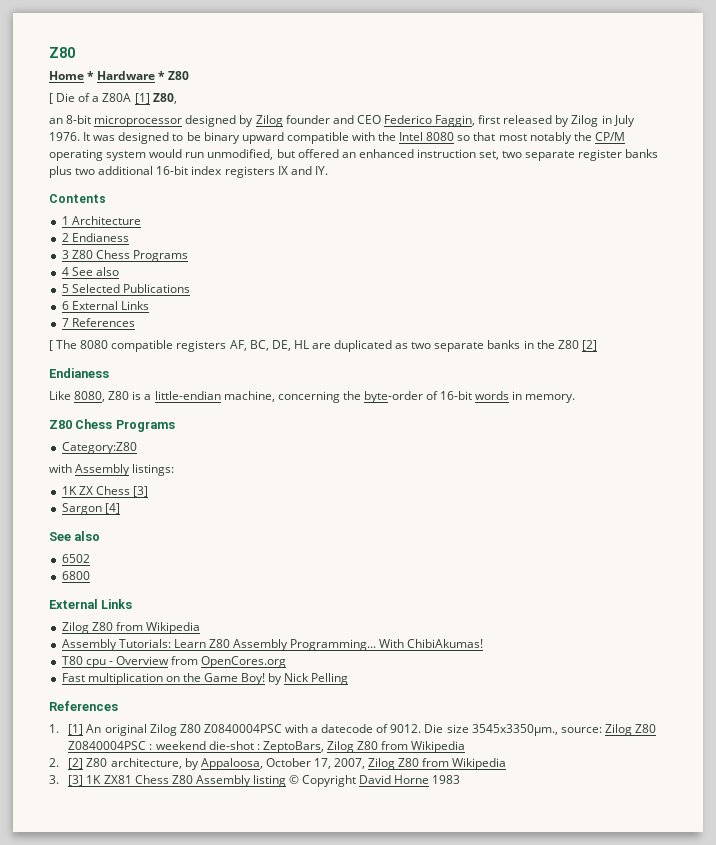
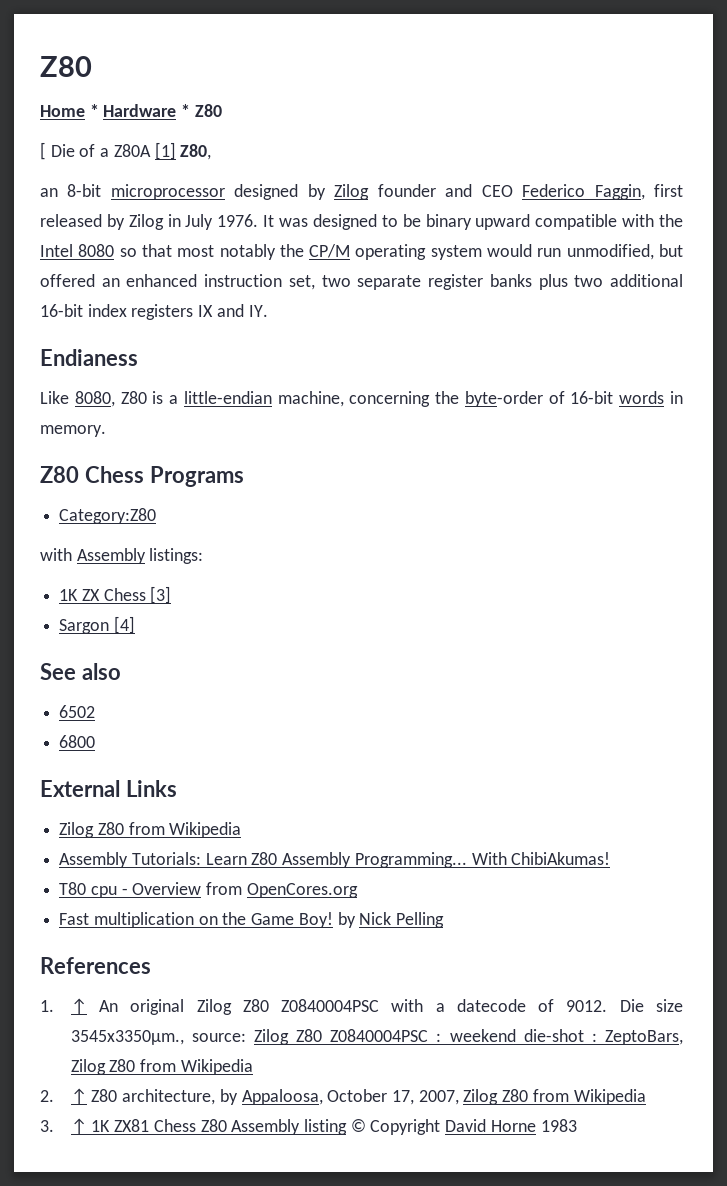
- Contents
- 1 Architecture
- 2 Endianess
- 3 Z80 Chess Programs
- 4 See also
- 5 Selected Publications
- 6 External Links
- 7 References
- [ The 8080 compatible registers AF, BC, DE, HL are duplicated as two separate banks in the Z80 [2]
- 1. [1] An original Zilog Z80 Z0840004PSC with a datecode of 9012.
+ 1. ↑ An original Zilog Z80 Z0840004PSC with a datecode of 9012.
- 2. [2] Z80 architecture, by Appaloosa, October 17, 2007, Zilog Z80 from Wikipedia
+ 2. ↑ Z80 architecture, by Appaloosa, October 17, 2007, Zilog Z80 from Wikipedia
- 3. [3] 1K ZX81 Chess Z80 Assembly listing © Copyright David Horne 1983
+ 3. ↑ 1K ZX81 Chess Z80 Assembly listing © Copyright David Horne 1983

